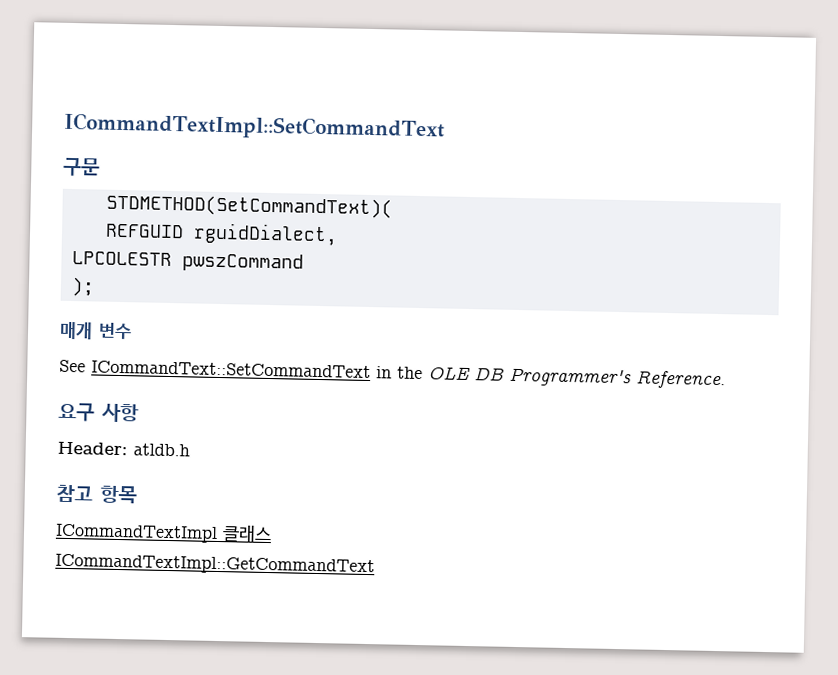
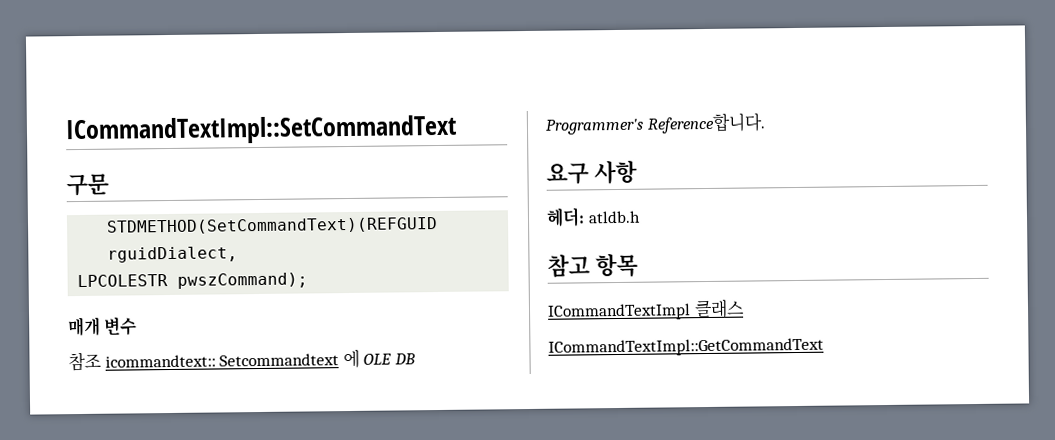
- STDMETHOD(SetCommandText)(
- REFGUID rguidDialect,
+ STDMETHOD(SetCommandText)(REFGUID rguidDialect,
- LPCOLESTR pwszCommand
- );
+ LPCOLESTR pwszCommand);
- See ICommandText::SetCommandText in the OLE DB Programmer's Reference.
+ 참조 icommandtext:: Setcommandtext 에 OLE DB Programmer's Reference합니다.
- Header: atldb.h
+ 헤더: atldb.h

